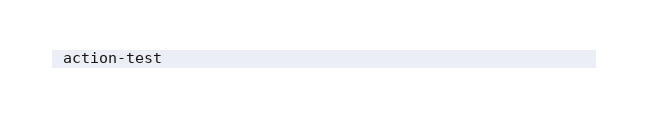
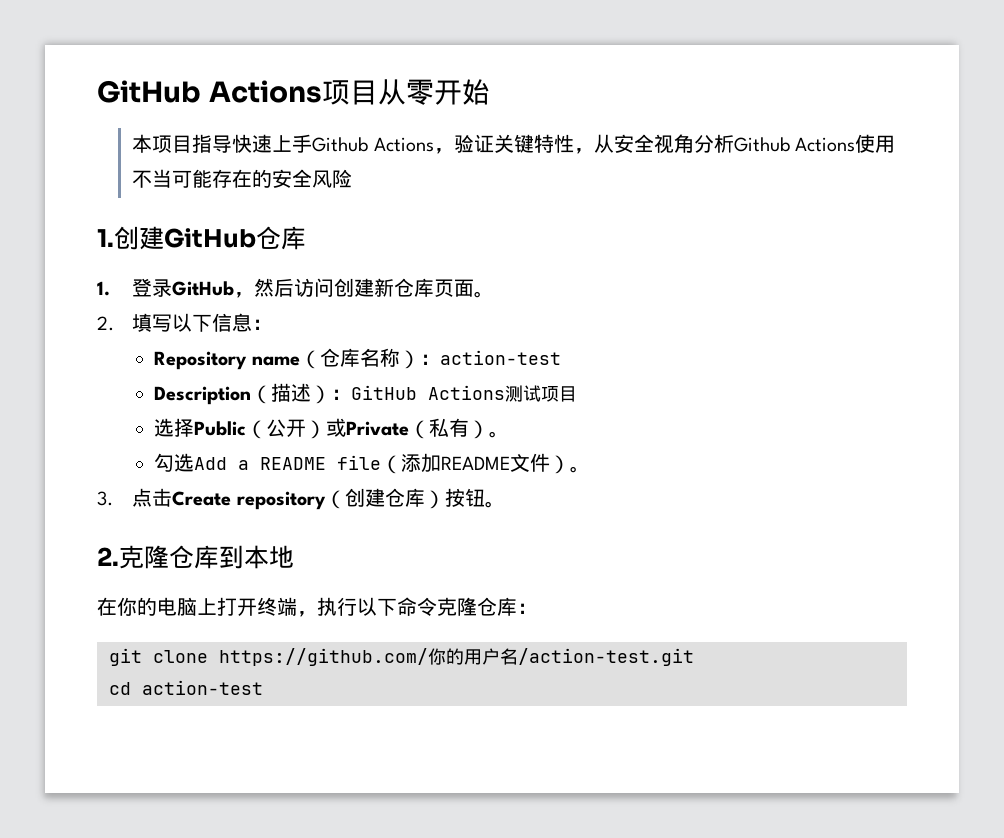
- action-test
+ GitHub Actions项目从零开始
+ 本项目指导快速上手Github Actions，验证关键特性，从安全视角分析Github Actions使用不当可能存在的安全风险
+ 1.创建GitHub仓库
+ 1.登录GitHub，然后访问创建新仓库页面。
+ 2.填写以下信息：
+ Repository name（仓库名称）：action-test
+ Description（描述）：GitHub Actions测试项目
+ 选择Public（公开）或Private（私有）。
+ 勾选Add a README file（添加README文件）。
+ 3.点击Create repository（创建仓库）按钮。
+ 2.克隆仓库到本地
+ 在你的电脑上打开终端，执行以下命令克隆仓库：
+ git clone https://github.com/你的用户名/action-test.git
+ cd action-test

